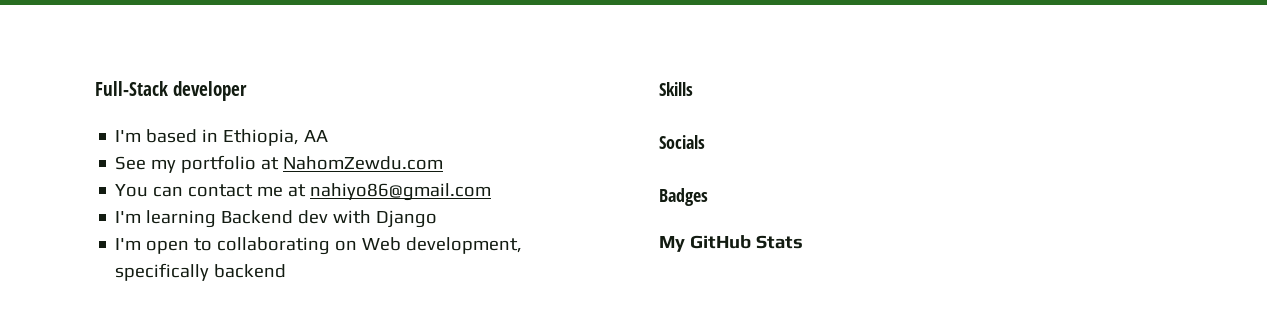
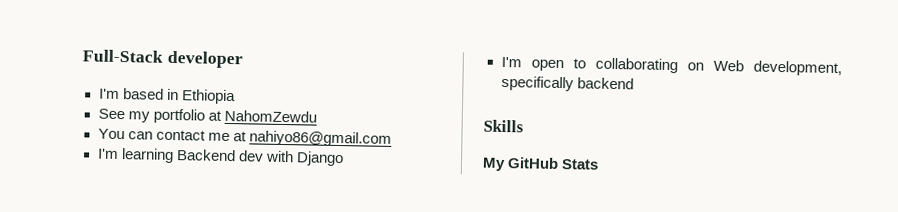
- I'm based in Ethiopia, AA
+ I'm based in Ethiopia
- See my portfolio at NahomZewdu.com
+ See my portfolio at NahomZewdu
- Socials
- Badges

